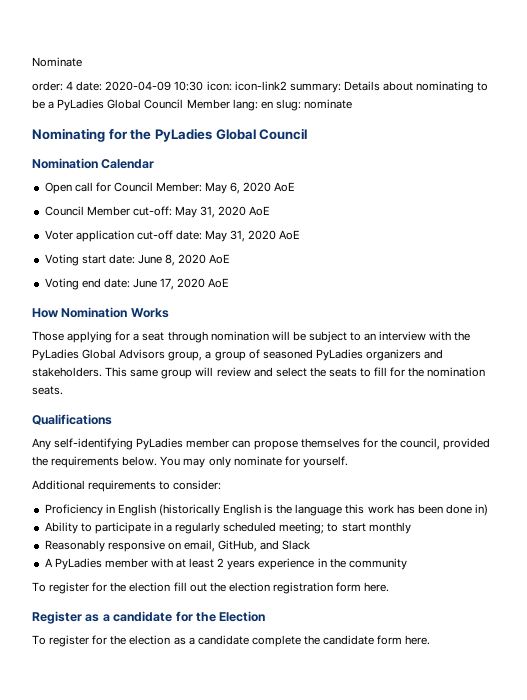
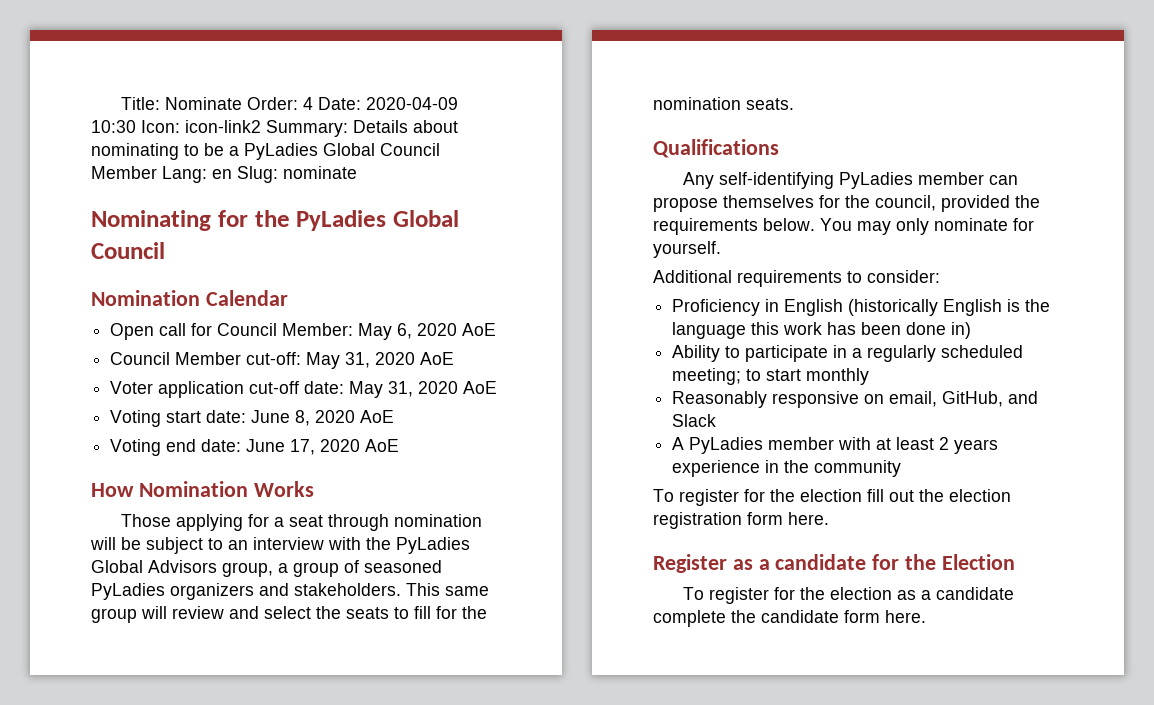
- Nominate
- order: 4 date: 2020-04-09 10:30 icon: icon-link2 summary: Details about nominating to be a PyLadies Global Council Member lang: en slug: nominate
+ Title: Nominate Order: 4 Date: 2020-04-09 10:30 Icon: icon-link2 Summary: Details about nominating to be a PyLadies Global Council Member Lang: en Slug: nominate

